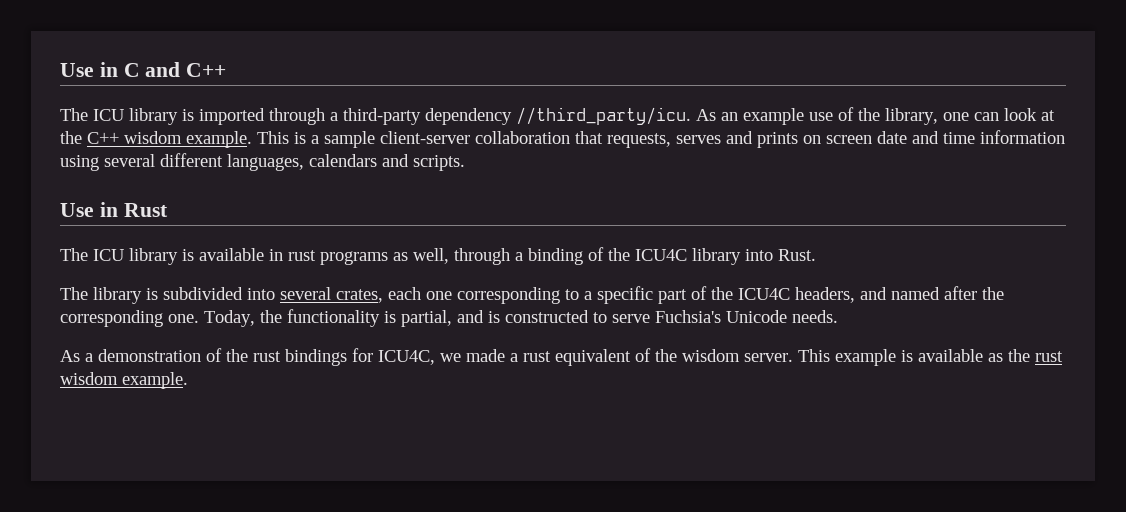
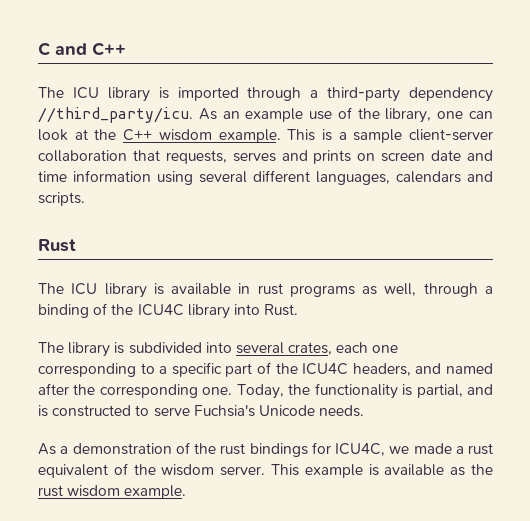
- Use in C and C++
+ C and C++
- Use in Rust
+ Rust

